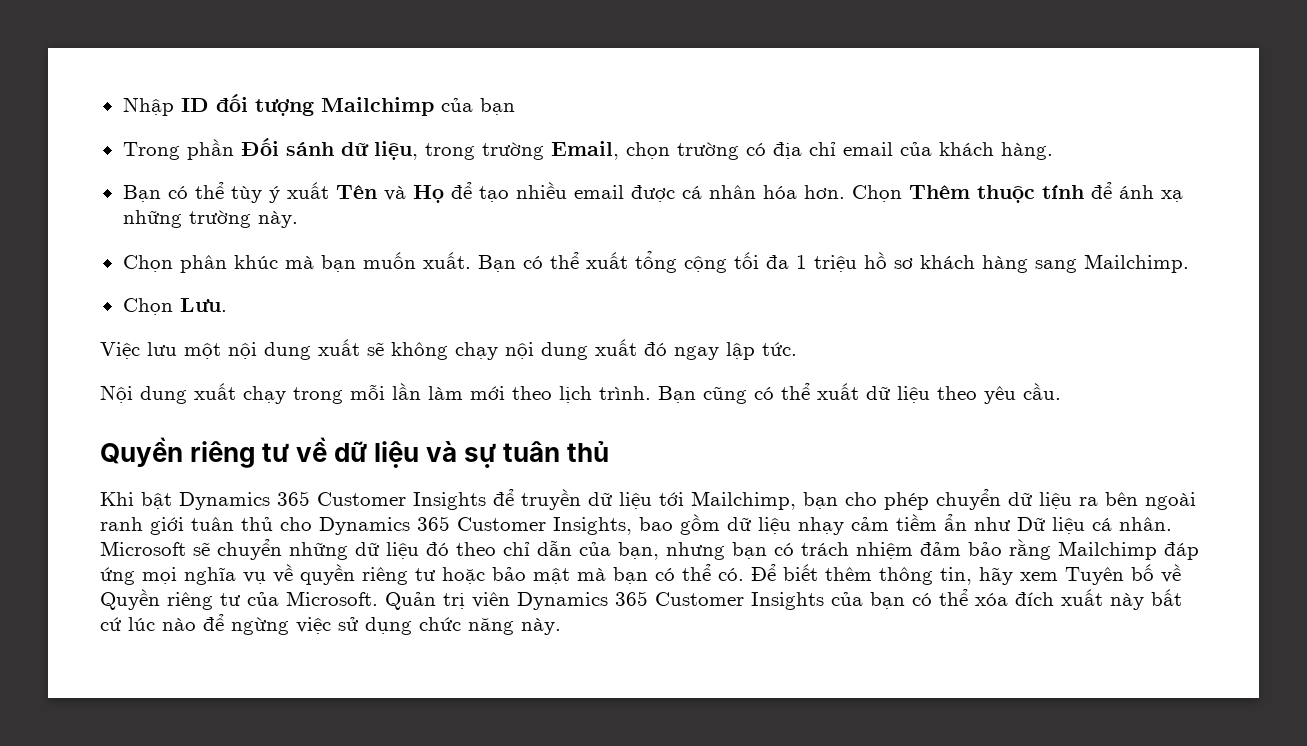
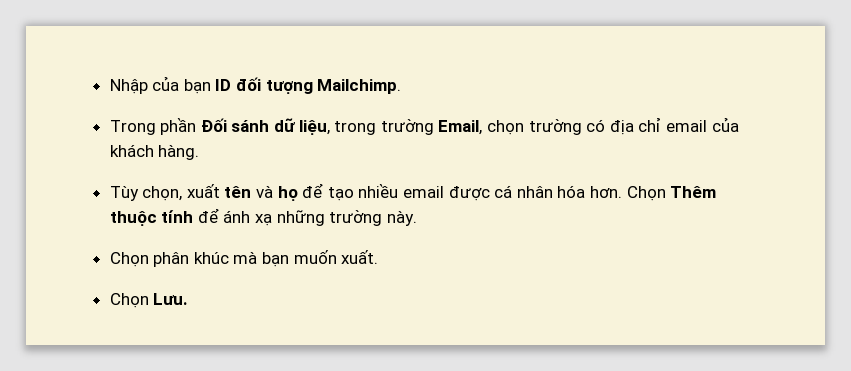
- Nhập ID đối tượng Mailchimp của bạn
+ Nhập của bạn ID đối tượng Mailchimp.
- Bạn có thể tùy ý xuất Tên và Họ để tạo nhiều email được cá nhân hóa hơn.
+ Tùy chọn, xuất tên và họ để tạo nhiều email được cá nhân hóa hơn.
- Chọn phân khúc mà bạn muốn xuất. Bạn có thể xuất tổng cộng tối đa 1 triệu hồ sơ khách hàng sang Mailchimp.
+ Chọn phân khúc mà bạn muốn xuất.
  Chọn Lưu.
- Việc lưu một nội dung xuất sẽ không chạy nội dung xuất đó ngay lập tức.
- Nội dung xuất chạy trong mỗi lần làm mới theo lịch trình. Bạn cũng có thể xuất dữ liệu theo yêu cầu.
- Quyền riêng tư về dữ liệu và sự tuân thủ
- Khi bật Dynamics 365 Customer Insights để truyền dữ liệu tới Mailchimp, bạn cho phép chuyển dữ liệu ra bên ngoài ranh giới tuân thủ cho Dynamics 365 Customer Insights, bao gồm dữ liệu nhạy cảm tiềm ẩn như Dữ liệu cá nhân. Microsoft sẽ chuyển những dữ liệu đó theo chỉ dẫn của bạn, nhưng bạn có trách nhiệm đảm bảo rằng Mailchimp đáp ứng mọi nghĩa vụ về quyền riêng tư hoặc bảo mật mà bạn có thể có. Để biết thêm thông tin, hãy xem Tuyên bố về Quyền riêng tư của Microsoft. Quản trị viên Dynamics 365 Customer Insights của bạn có thể xóa đích xuất này bất cứ lúc nào để ngừng việc sử dụng chức năng này.

